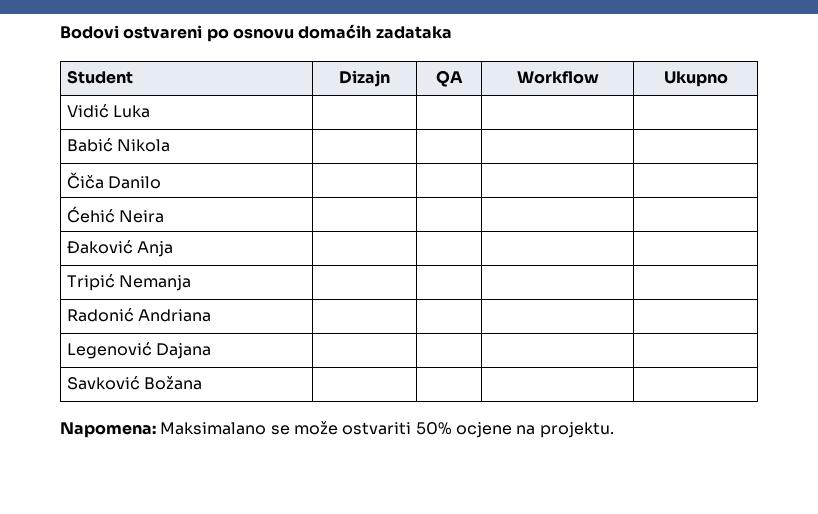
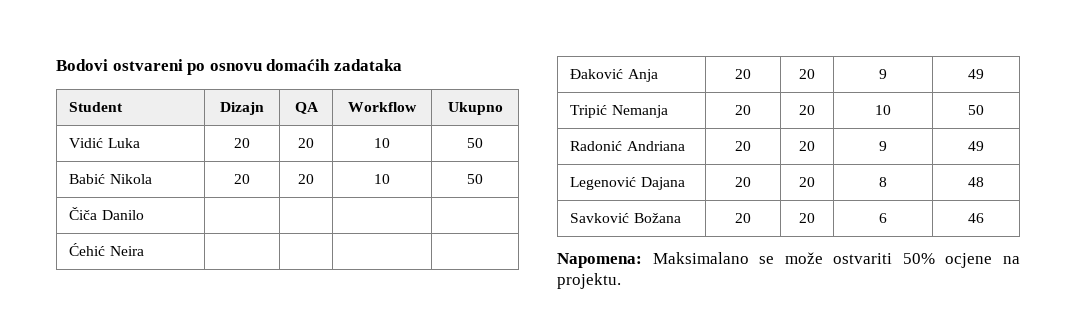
- Vidić Luka | | | |
- Babić Nikola | | | |
+ Vidić Luka | 20 | 20 | 10 | 50
+ Babić Nikola | 20 | 20 | 10 | 50
- Đaković Anja | | | |
- Tripić Nemanja | | | |
- Radonić Andriana | | | |
- Legenović Dajana | | | |
- Savković Božana | | | |
+ Đaković Anja | 20 | 20 | 9 | 49
+ Tripić Nemanja | 20 | 20 | 10 | 50
+ Radonić Andriana | 20 | 20 | 9 | 49
+ Legenović Dajana | 20 | 20 | 8 | 48
+ Savković Božana | 20 | 20 | 6 | 46

